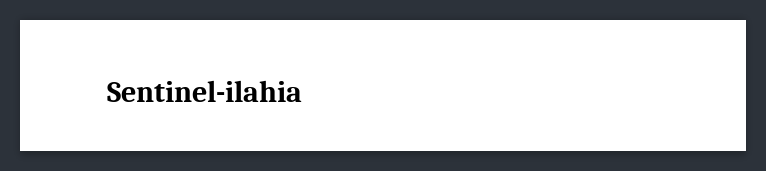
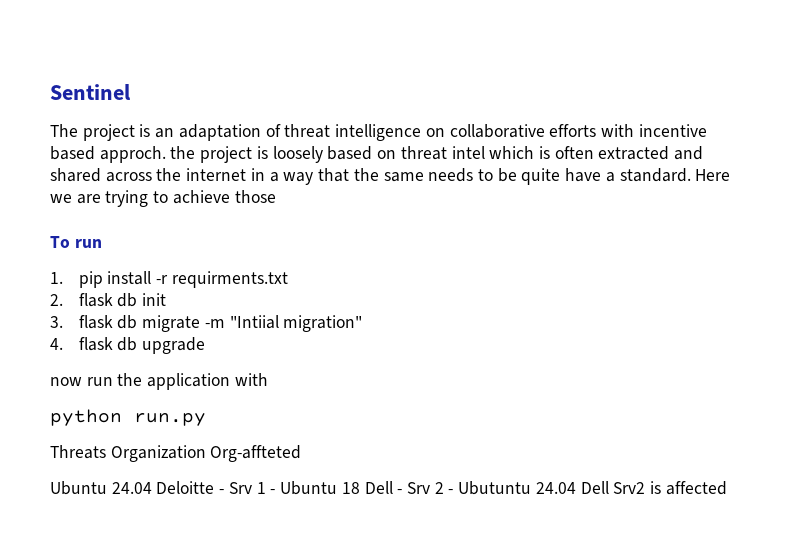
- Sentinel-ilahia
+ Sentinel
+ The project is an adaptation of threat intelligence on collaborative efforts with incentive based approch. the project is loosely based on threat intel which is often extracted and shared across the internet in a way that the same needs to be quite have a standard. Here we are trying to achieve those
+ To run
+ 1. pip install -r requirments.txt
+ 2. flask db init
+ 3. flask db migrate -m "Intiial migration"
+ 4. flask db upgrade
+ now run the application with
+ python run.py
+ Threats Organization Org-affteted
+ Ubuntu 24.04 Deloitte - Srv 1 - Ubuntu 18 Dell - Srv 2 - Ubutuntu 24.04 Dell Srv2 is affected

